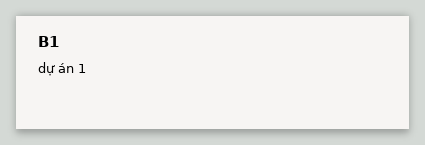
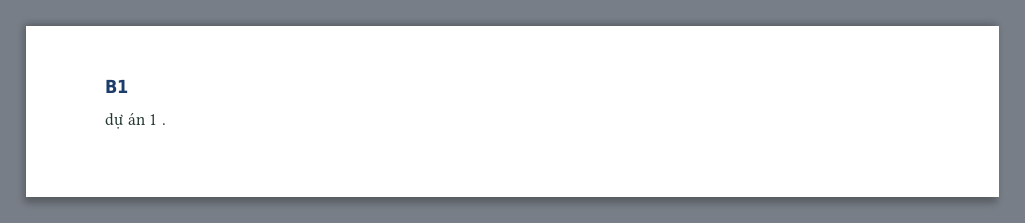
- dự án 1
+ dự án 1 .

